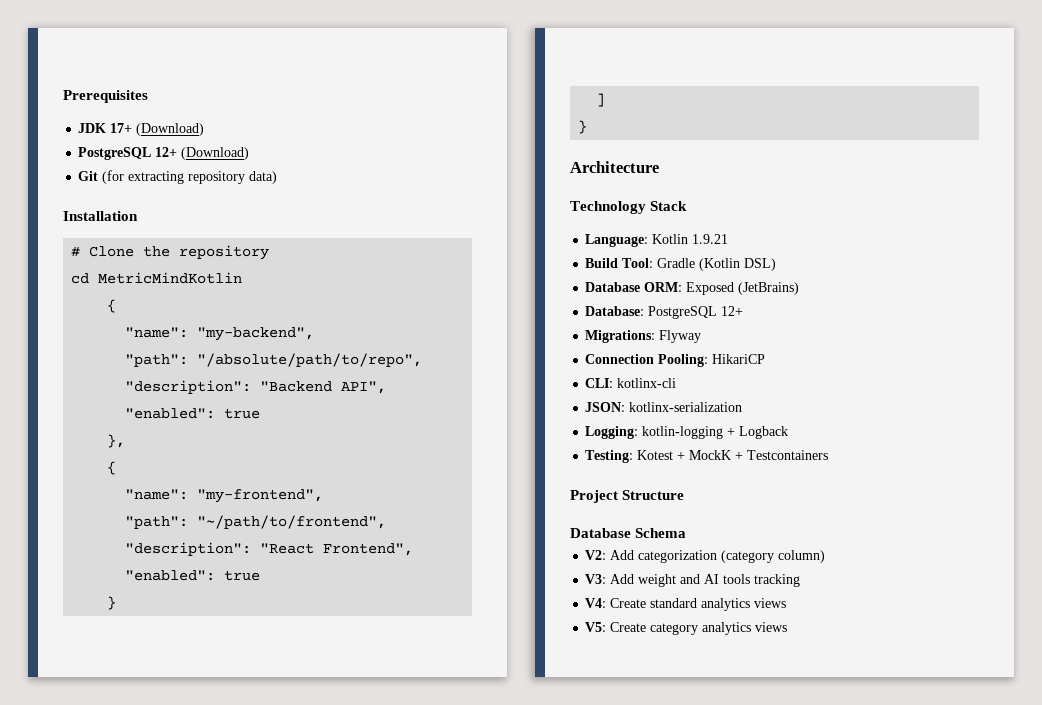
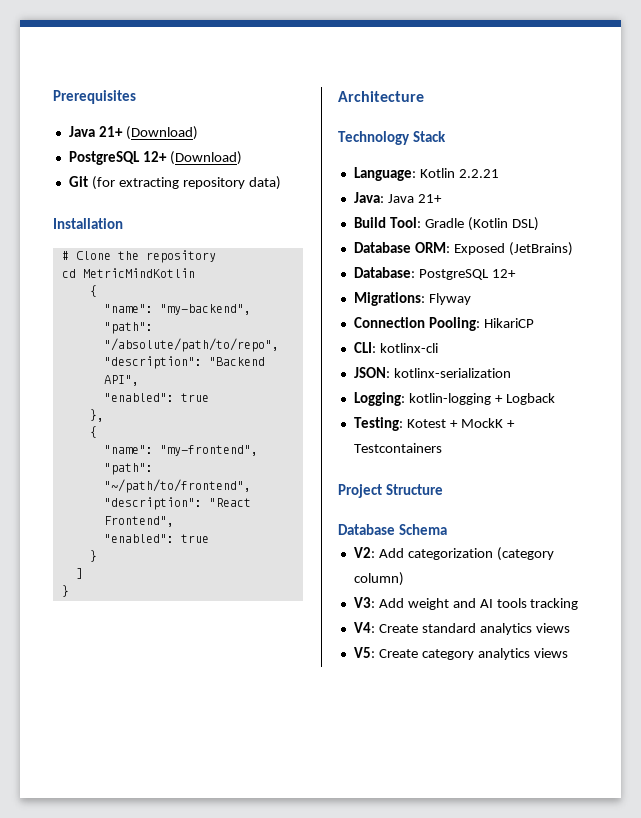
- JDK 17+ (Download)
+ Java 21+ (Download)
- Language: Kotlin 1.9.21
+ Language: Kotlin 2.2.21
+ Java: Java 21+

